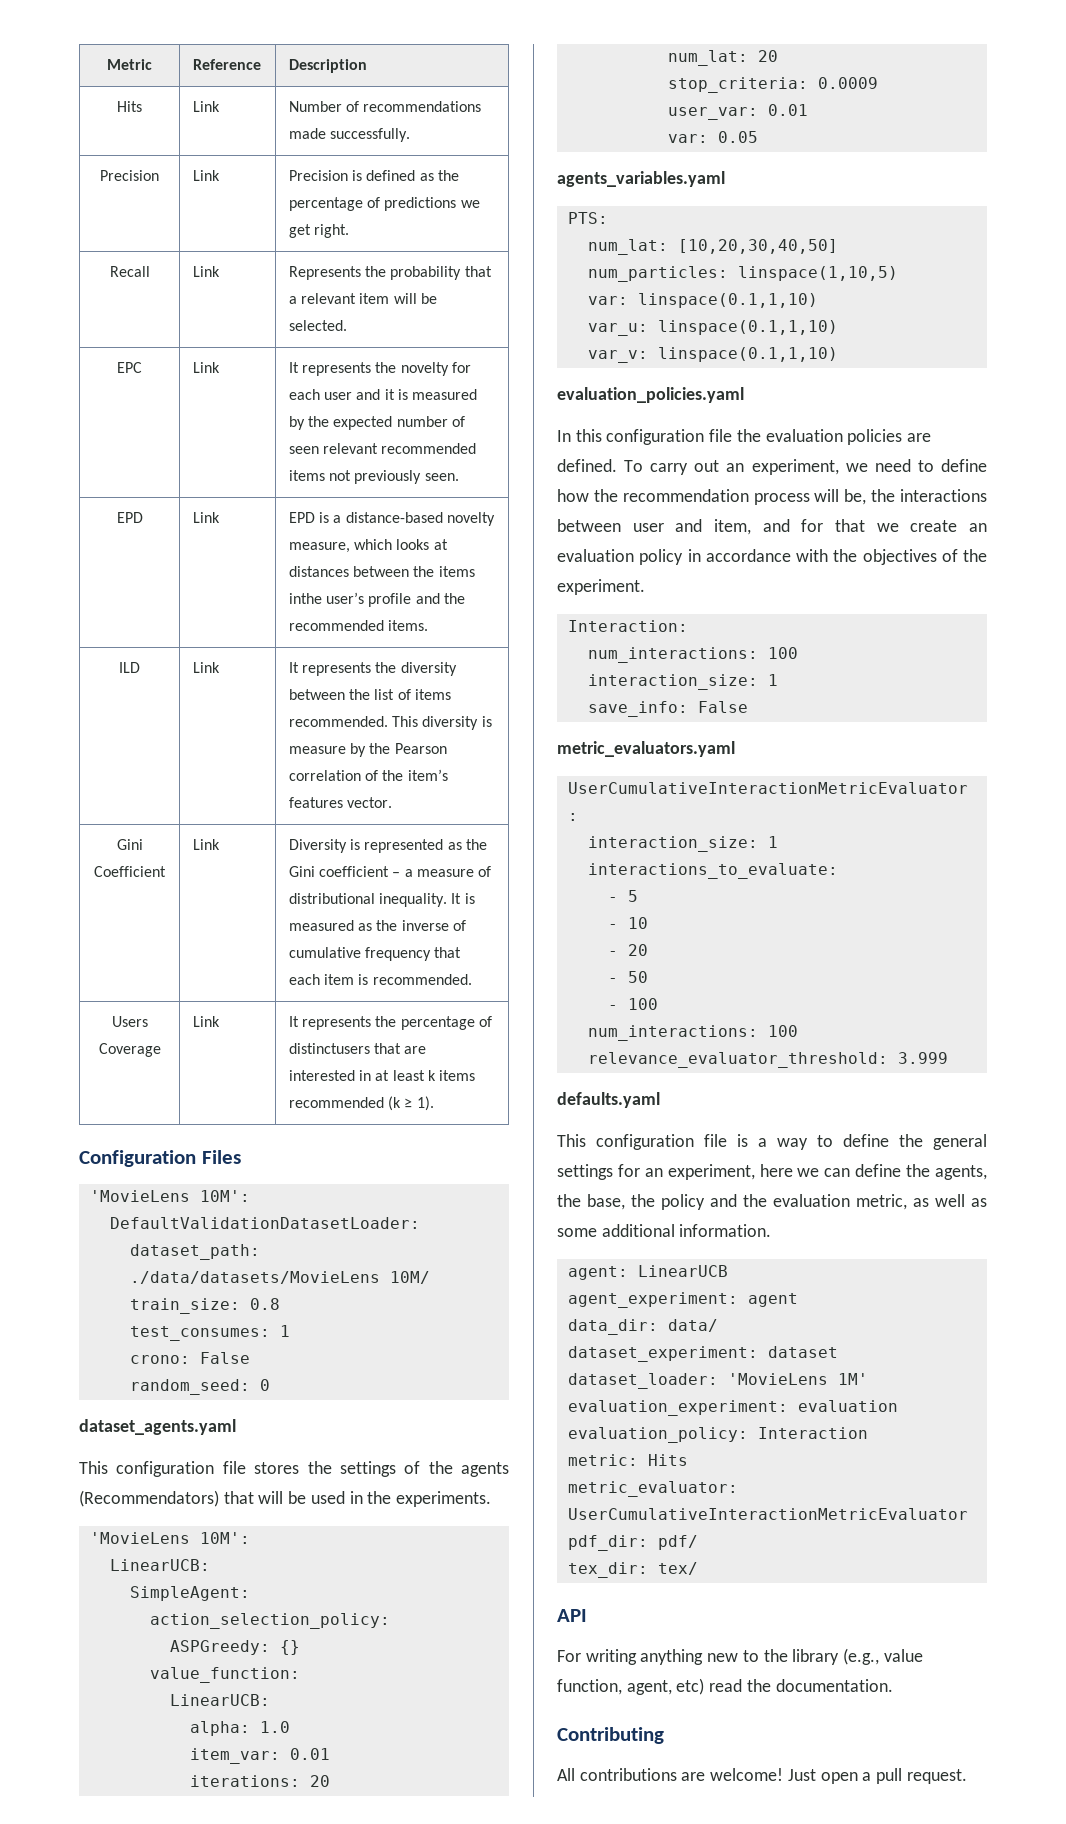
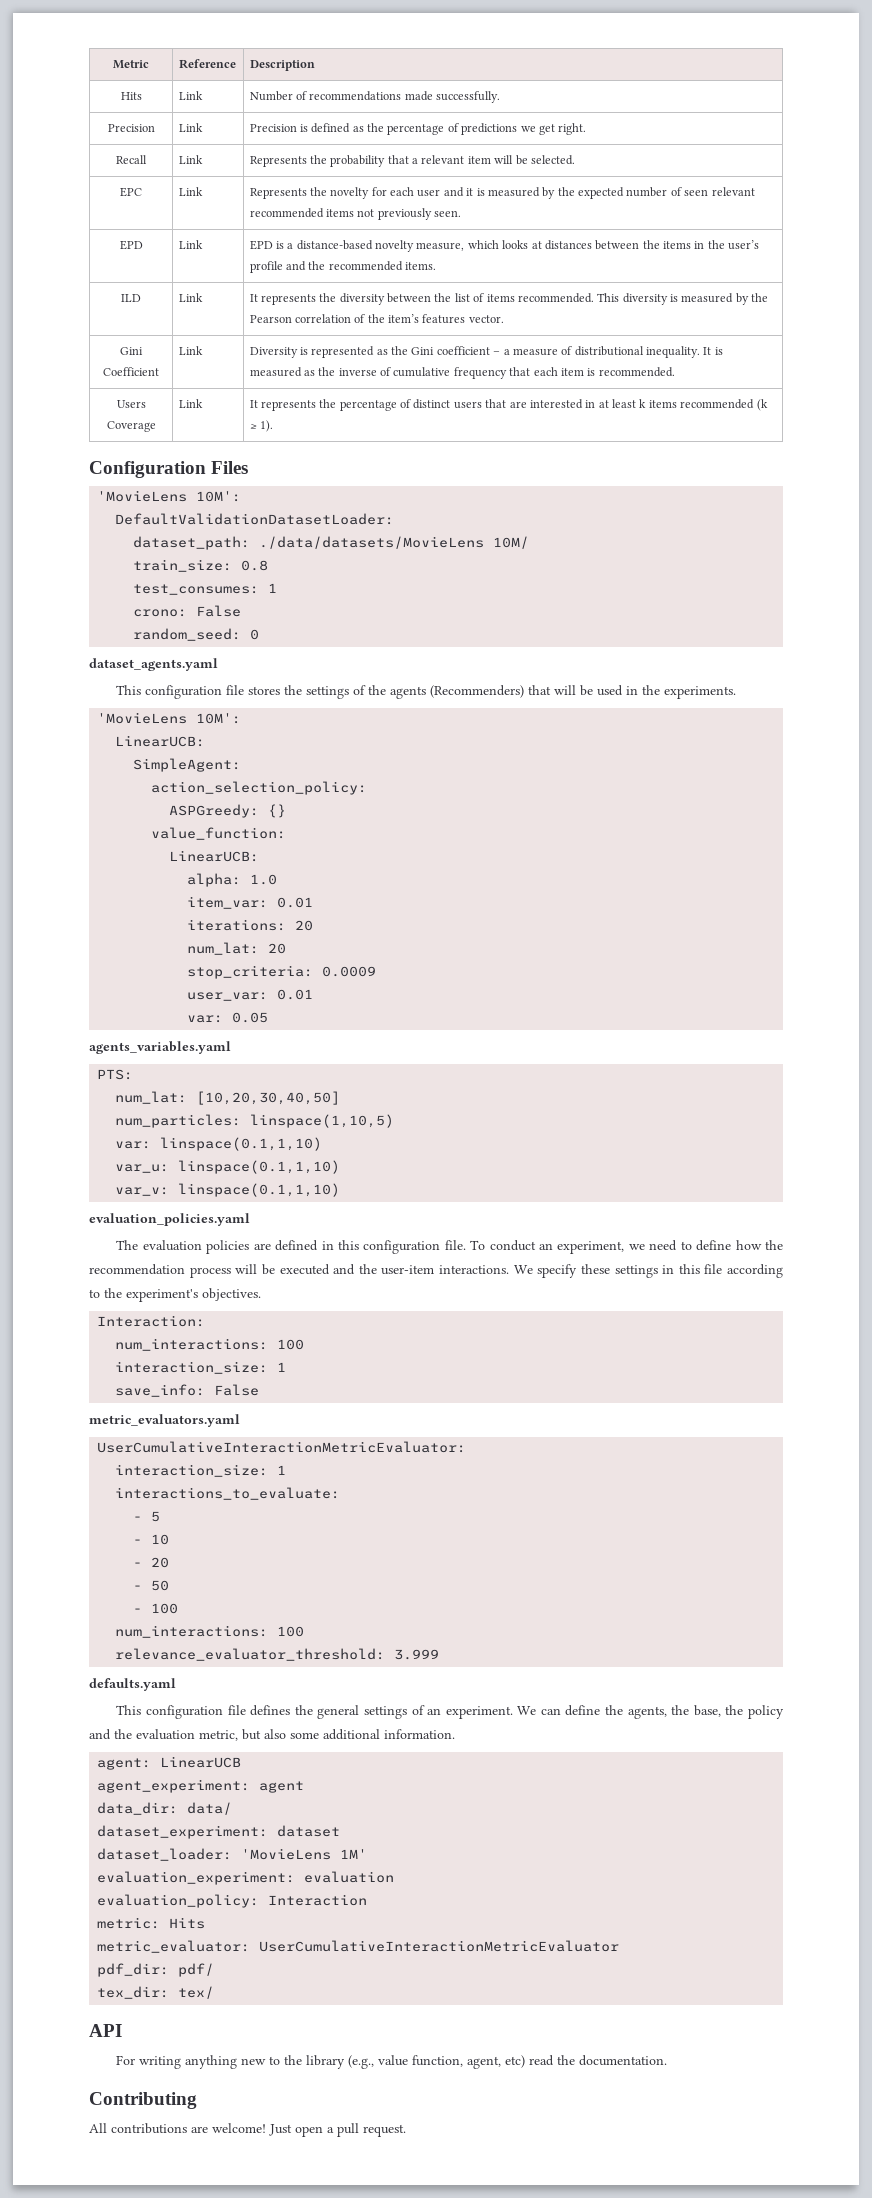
- EPC | Link | It represents the novelty for each user and it is measured by the expected number of seen relevant recommended items not previously seen.
+ EPC | Link | Represents the novelty for each user and it is measured by the expected number of seen relevant recommended items not previously seen.
- EPD | Link | EPD is a distance-based novelty measure, which looks at distances between the items inthe user’s profile and the recommended items.
+ EPD | Link | EPD is a distance-based novelty measure, which looks at distances between the items in the user’s profile and the recommended items.
- ILD | Link | It represents the diversity between the list of items recommended. This diversity is measure by the Pearson correlation of the item’s features vector.
+ ILD | Link | It represents the diversity between the list of items recommended. This diversity is measured by the Pearson correlation of the item’s features vector.
- Users Coverage | Link | It represents the percentage of distinctusers that are interested in at least k items recommended (k ≥ 1).
+ Users Coverage | Link | It represents the percentage of distinct users that are interested in at least k items recommended (k ≥ 1).
- This configuration file stores the settings of the agents (Recommendators) that will be used in the experiments.
+ This configuration file stores the settings of the agents (Recommenders) that will be used in the experiments.
- In this configuration file the evaluation policies are defined. To carry out an experiment, we need to define how the recommendation process will be, the interactions between user and item, and for that we create an evaluation policy in accordance with the objectives of the experiment.
+ The evaluation policies are defined in this configuration file. To conduct an experiment, we need to define how the recommendation process will be executed and the user-item interactions. We specify these settings in this file according to the experiment's objectives.
- This configuration file is a way to define the general settings for an experiment, here we can define the agents, the base, the policy and the evaluation metric, as well as some additional information.
+ This configuration file defines the general settings of an experiment. We can define the agents, the base, the policy and the evaluation metric, but also some additional information.

